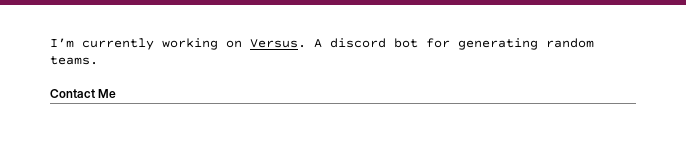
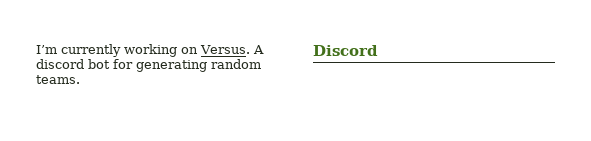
- Contact Me
+ Discord

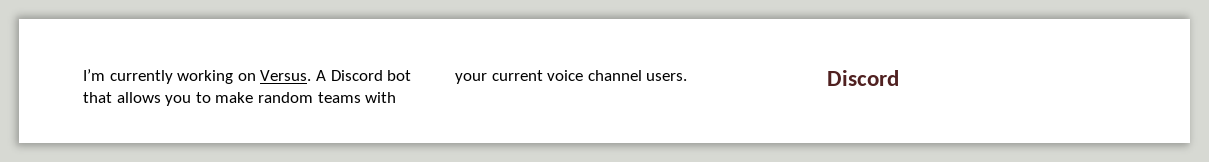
- A discord bot for generating random teams.
+ A Discord bot that allows you to make random teams with your current voice channel users.

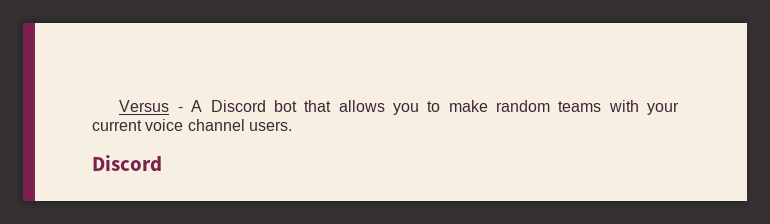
- I’m currently working on Versus. A Discord bot that allows you to make random teams with your current voice channel users.
+ Versus - A Discord bot that allows you to make random teams with your current voice channel users.

